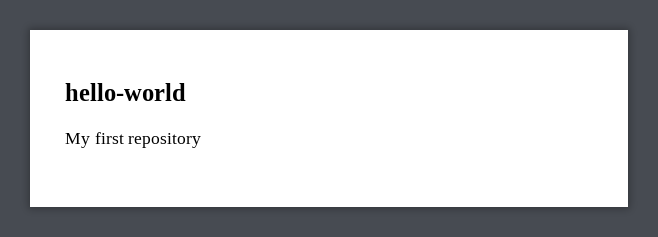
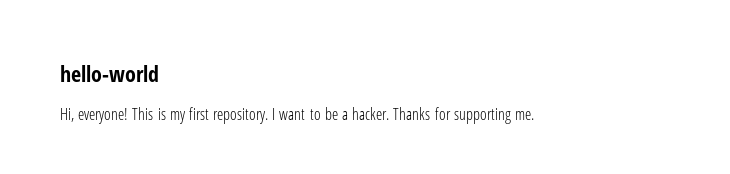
- My first repository
+ Hi, everyone! This is my first repository. I want to be a hacker. Thanks for supporting me.

